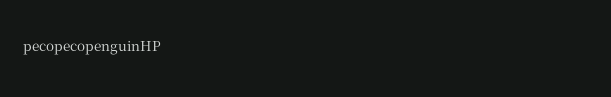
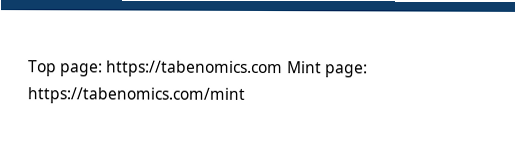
- pecopecopenguinHP
+ Top page: https://tabenomics.com Mint page: https://tabenomics.com/mint

